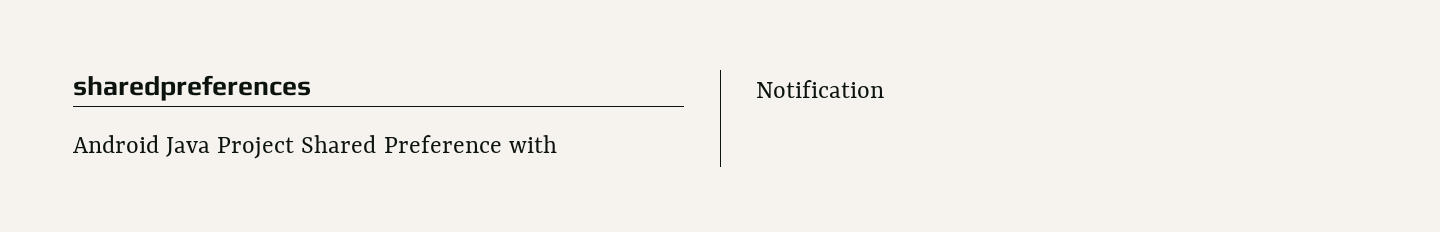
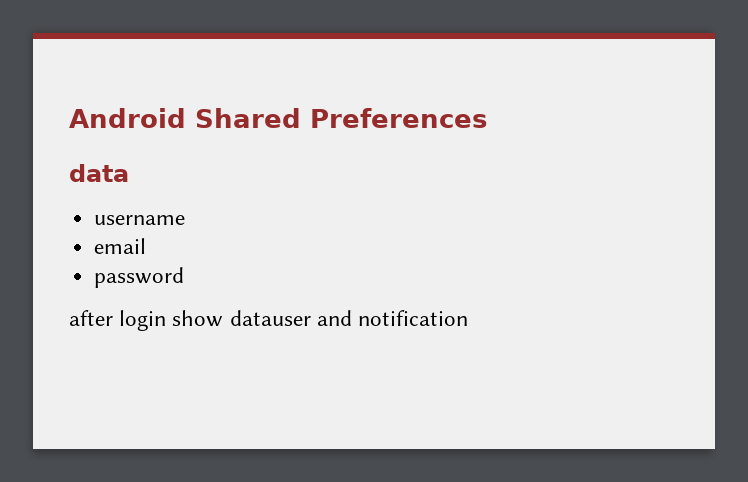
- sharedpreferences
- Android Java Project Shared Preference with Notification
+ Android Shared Preferences
+ data
+ username
+ email
+ password
+ after login show datauser and notification

